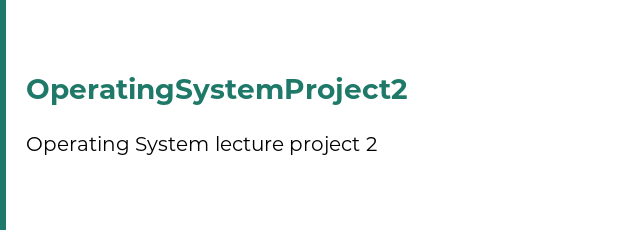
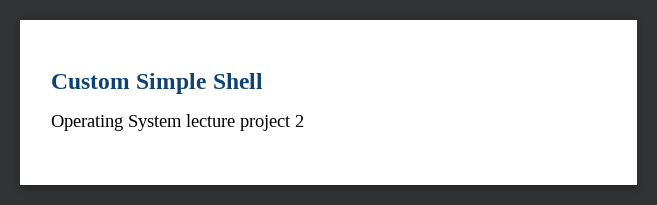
- OperatingSystemProject2
+ Custom Simple Shell

